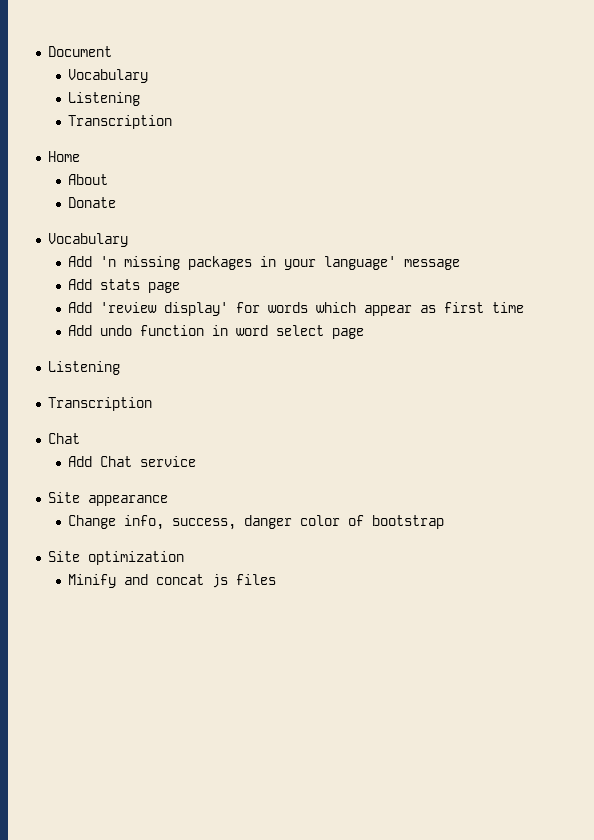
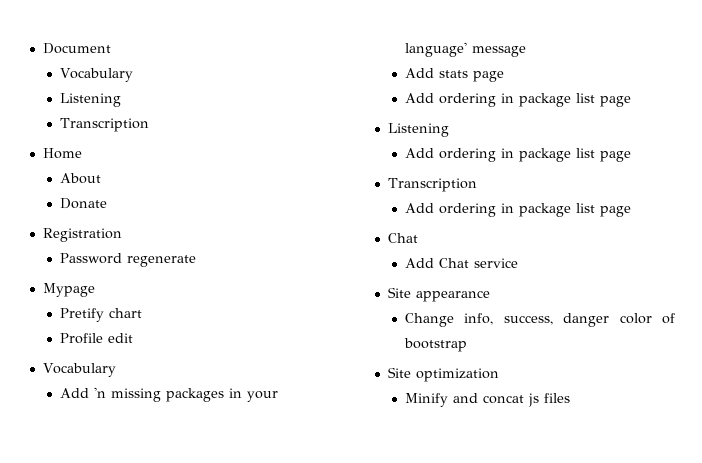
+ Registration
+ Password regenerate
+ Mypage
+ Pretify chart
+ Profile edit
  Add stats page
- Add 'review display' for words which appear as first time
- Add undo function in word select page
+ Add ordering in package list page
  Listening
+ Add ordering in package list page
  Transcription
+ Add ordering in package list page

